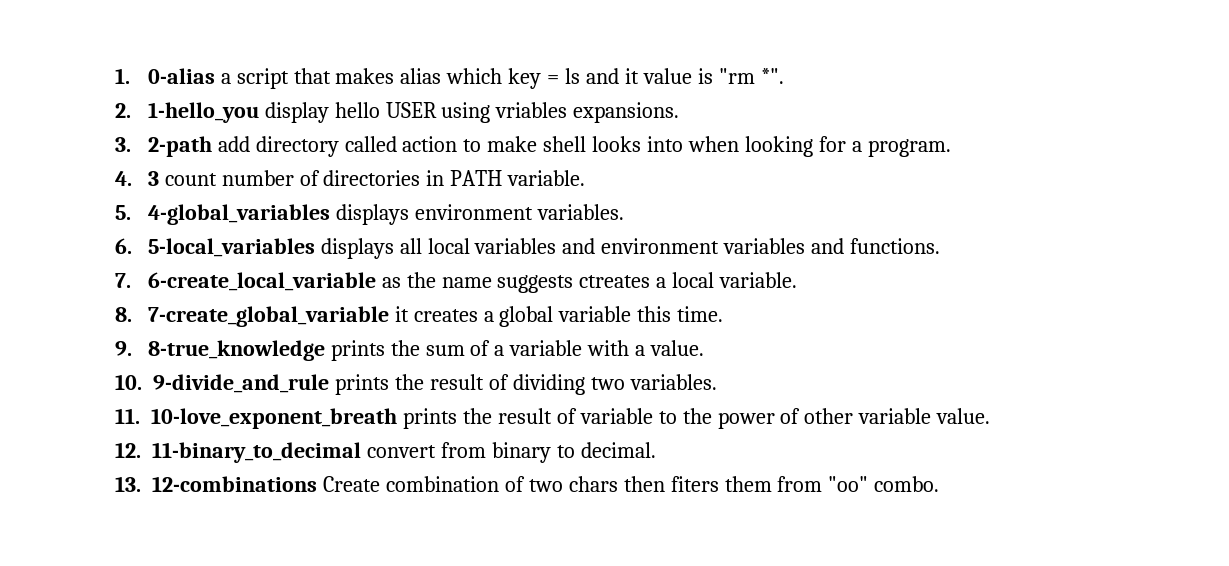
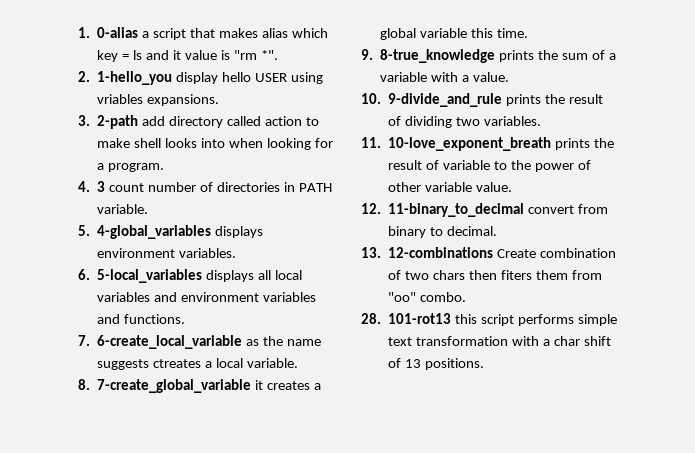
+ 28. 101-rot13 this script performs simple text transformation with a char shift of 13 positions.

